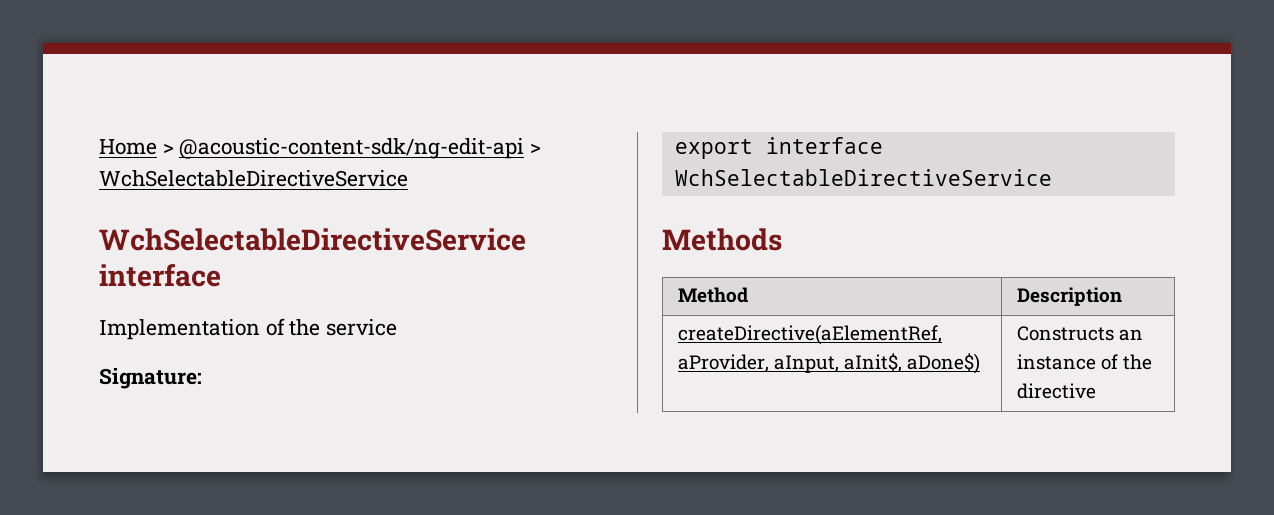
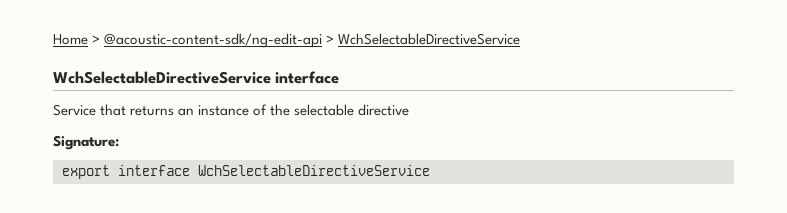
- Implementation of the service
+ Service that returns an instance of the selectable directive
  Signature:
  export interface WchSelectableDirectiveService
- Methods
- Method | Description
- createDirective(aElementRef, aProvider, aInput, aInit$, aDone$) | Constructs an instance of the directive

